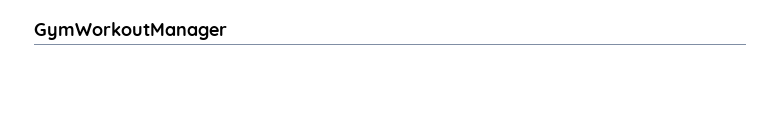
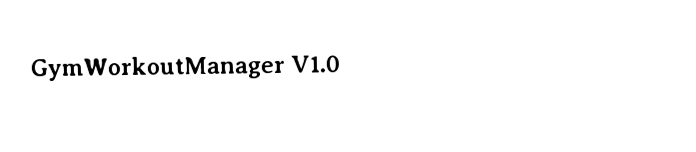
- GymWorkoutManager
+ GymWorkoutManager V1.0

